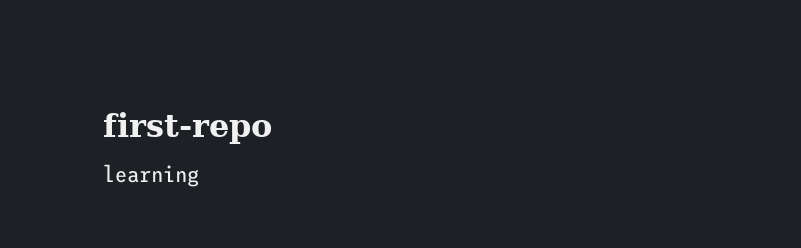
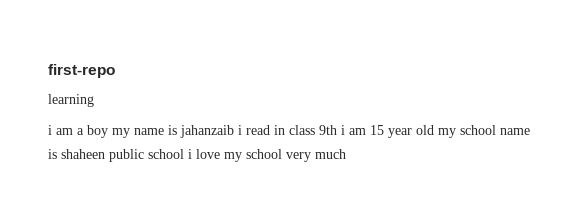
+ i am a boy my name is jahanzaib i read in class 9th i am 15 year old my school name is shaheen public school i love my school very much

